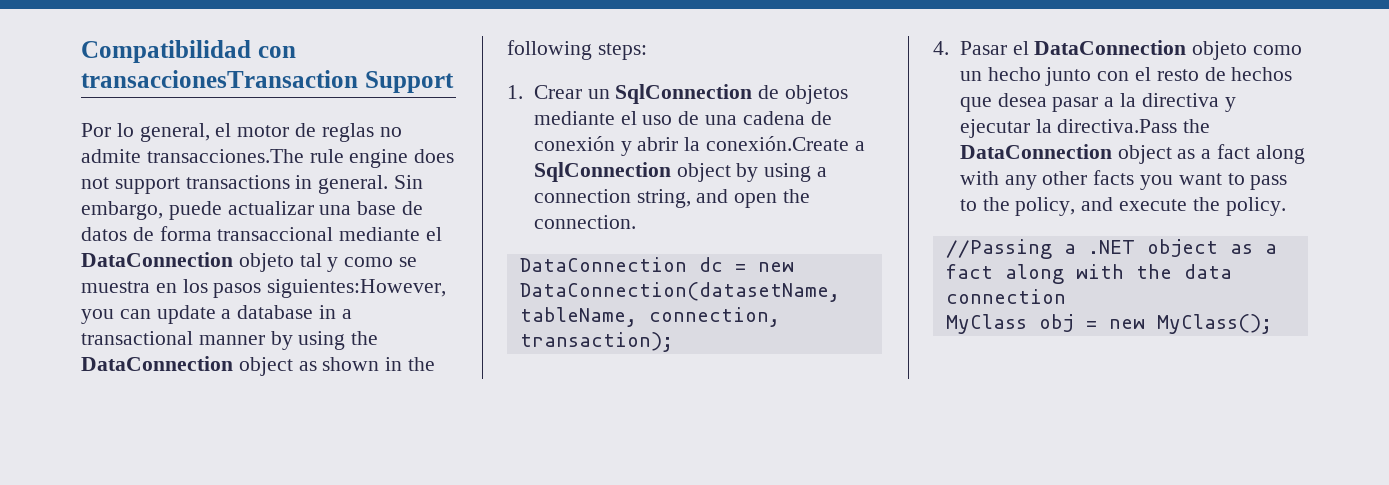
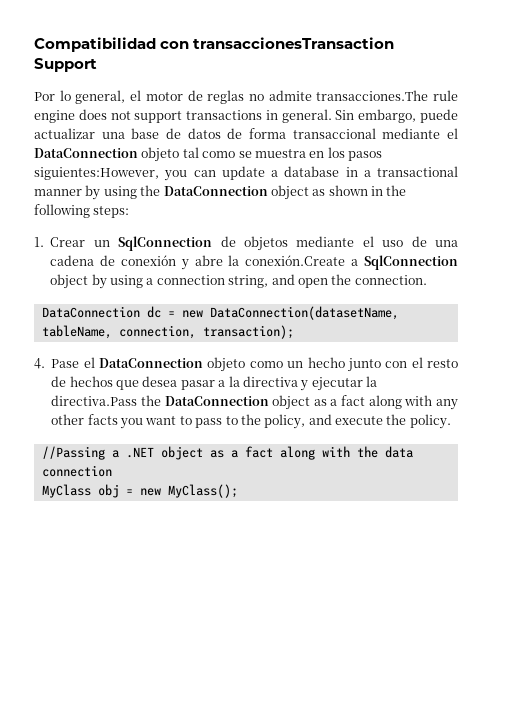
- Sin embargo, puede actualizar una base de datos de forma transaccional mediante el DataConnection objeto tal y como se muestra en los pasos siguientes:However, you can update a database in a transactional manner by using the DataConnection object as shown in the following steps:
+ Sin embargo, puede actualizar una base de datos de forma transaccional mediante el DataConnection objeto tal como se muestra en los pasos siguientes:However, you can update a database in a transactional manner by using the DataConnection object as shown in the following steps:
- 1. Crear un SqlConnection de objetos mediante el uso de una cadena de conexión y abrir la conexión.Create a SqlConnection object by using a connection string, and open the connection.
+ 1. Crear un SqlConnection de objetos mediante el uso de una cadena de conexión y abre la conexión.Create a SqlConnection object by using a connection string, and open the connection.
- 4. Pasar el DataConnection objeto como un hecho junto con el resto de hechos que desea pasar a la directiva y ejecutar la directiva.Pass the DataConnection object as a fact along with any other facts you want to pass to the policy, and execute the policy.
+ 4. Pase el DataConnection objeto como un hecho junto con el resto de hechos que desea pasar a la directiva y ejecutar la directiva.Pass the DataConnection object as a fact along with any other facts you want to pass to the policy, and execute the policy.

